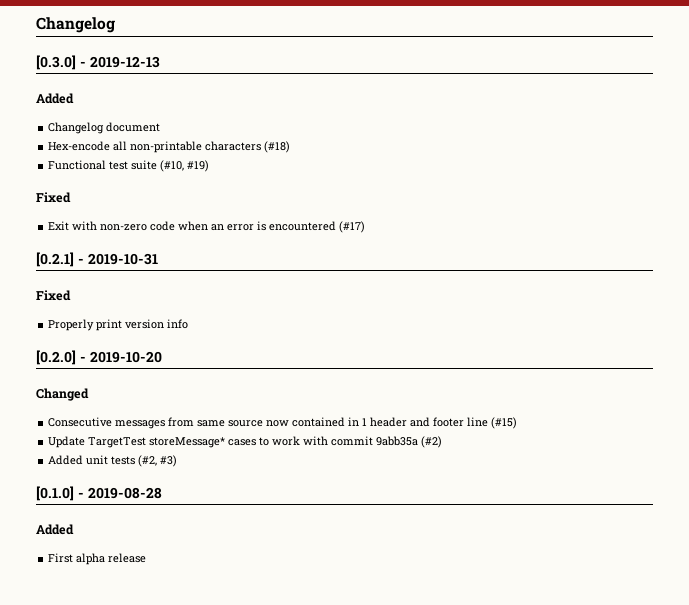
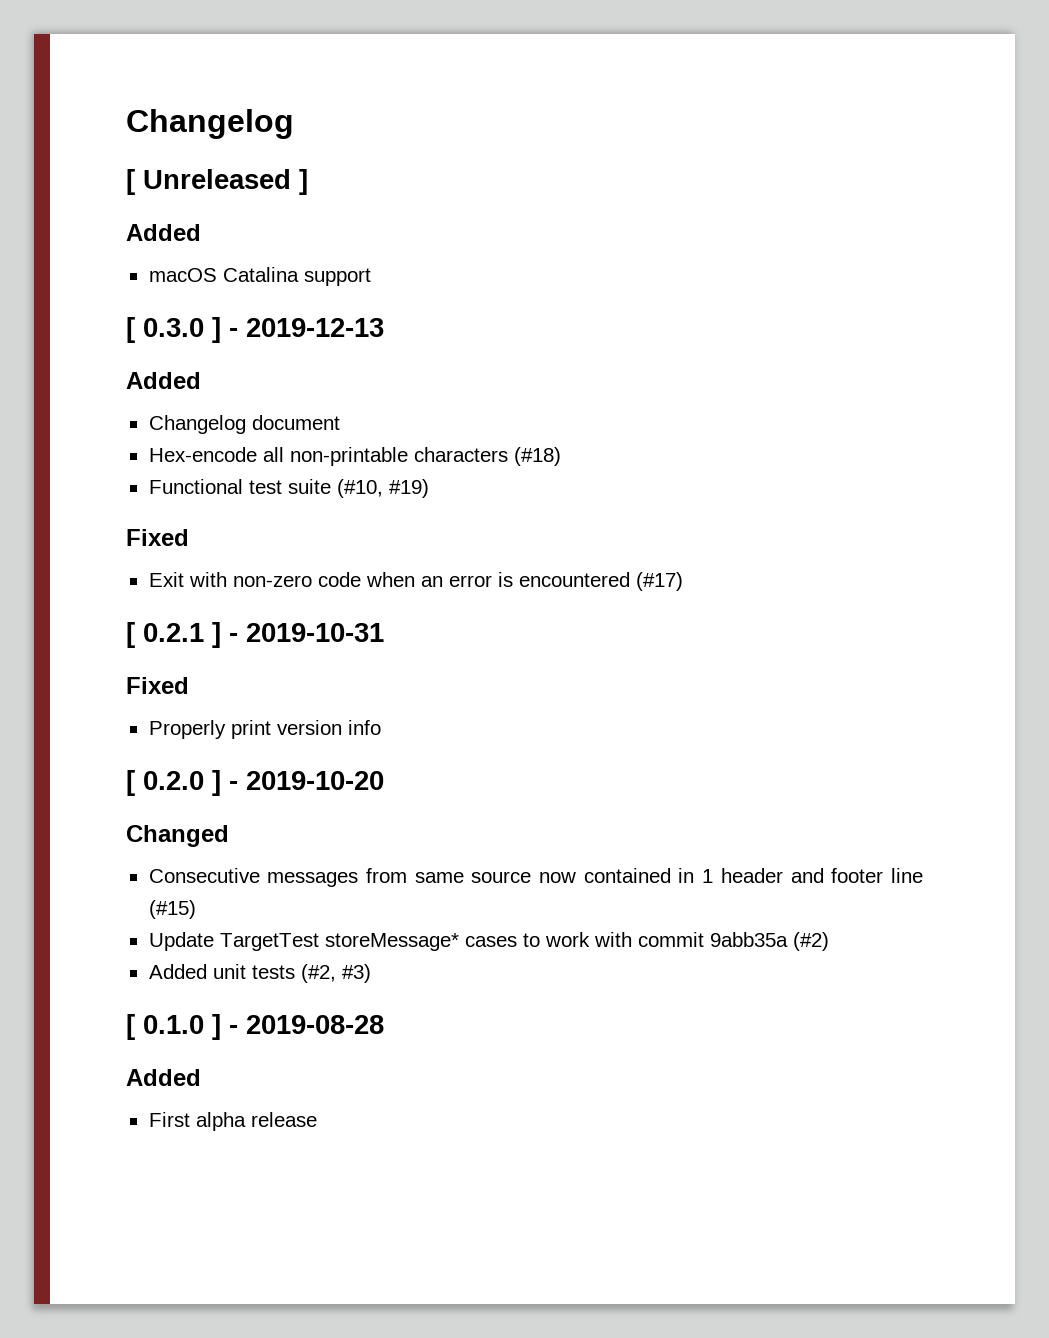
- [0.3.0] - 2019-12-13
+ [ Unreleased ]
+ Added
+ macOS Catalina support
+ [ 0.3.0 ] - 2019-12-13
- [0.2.1] - 2019-10-31
+ [ 0.2.1 ] - 2019-10-31
- [0.2.0] - 2019-10-20
+ [ 0.2.0 ] - 2019-10-20
- [0.1.0] - 2019-08-28
+ [ 0.1.0 ] - 2019-08-28

